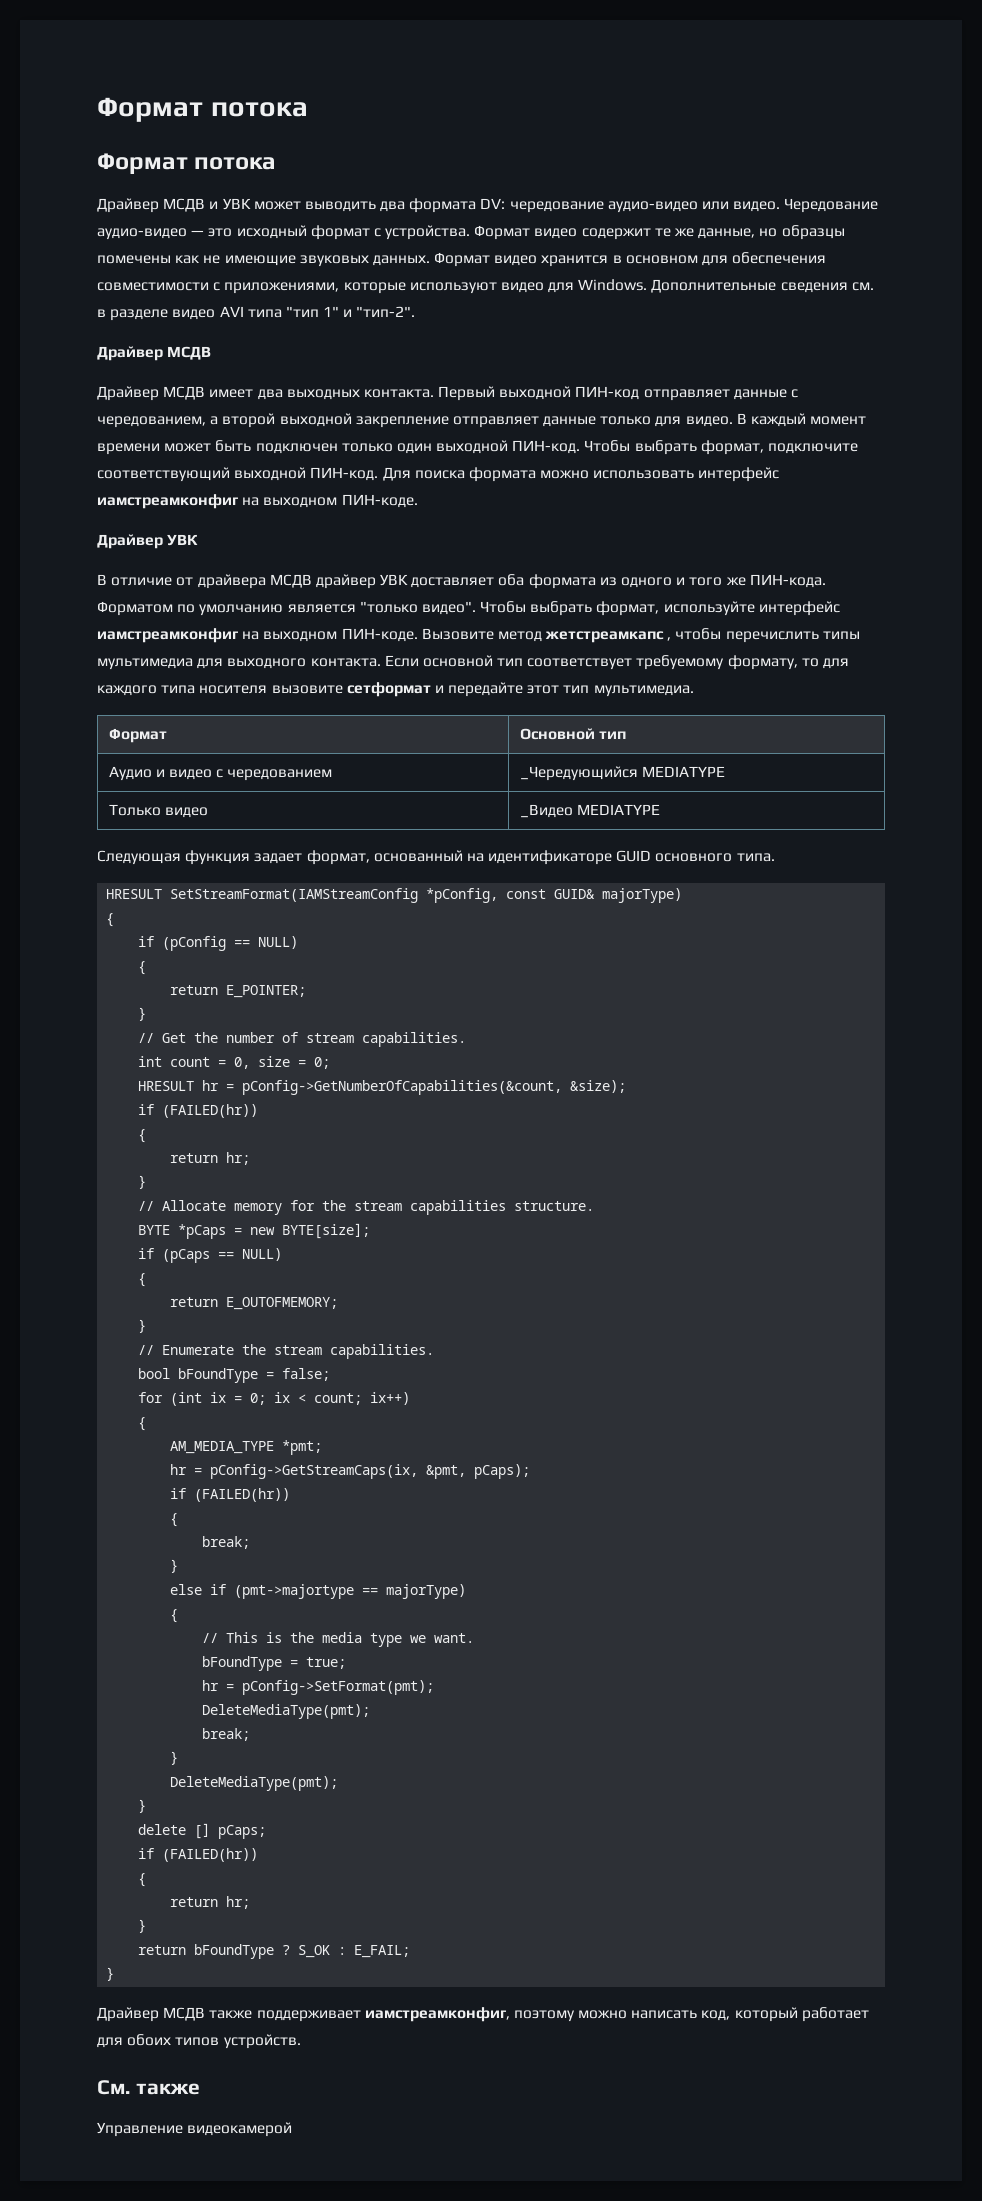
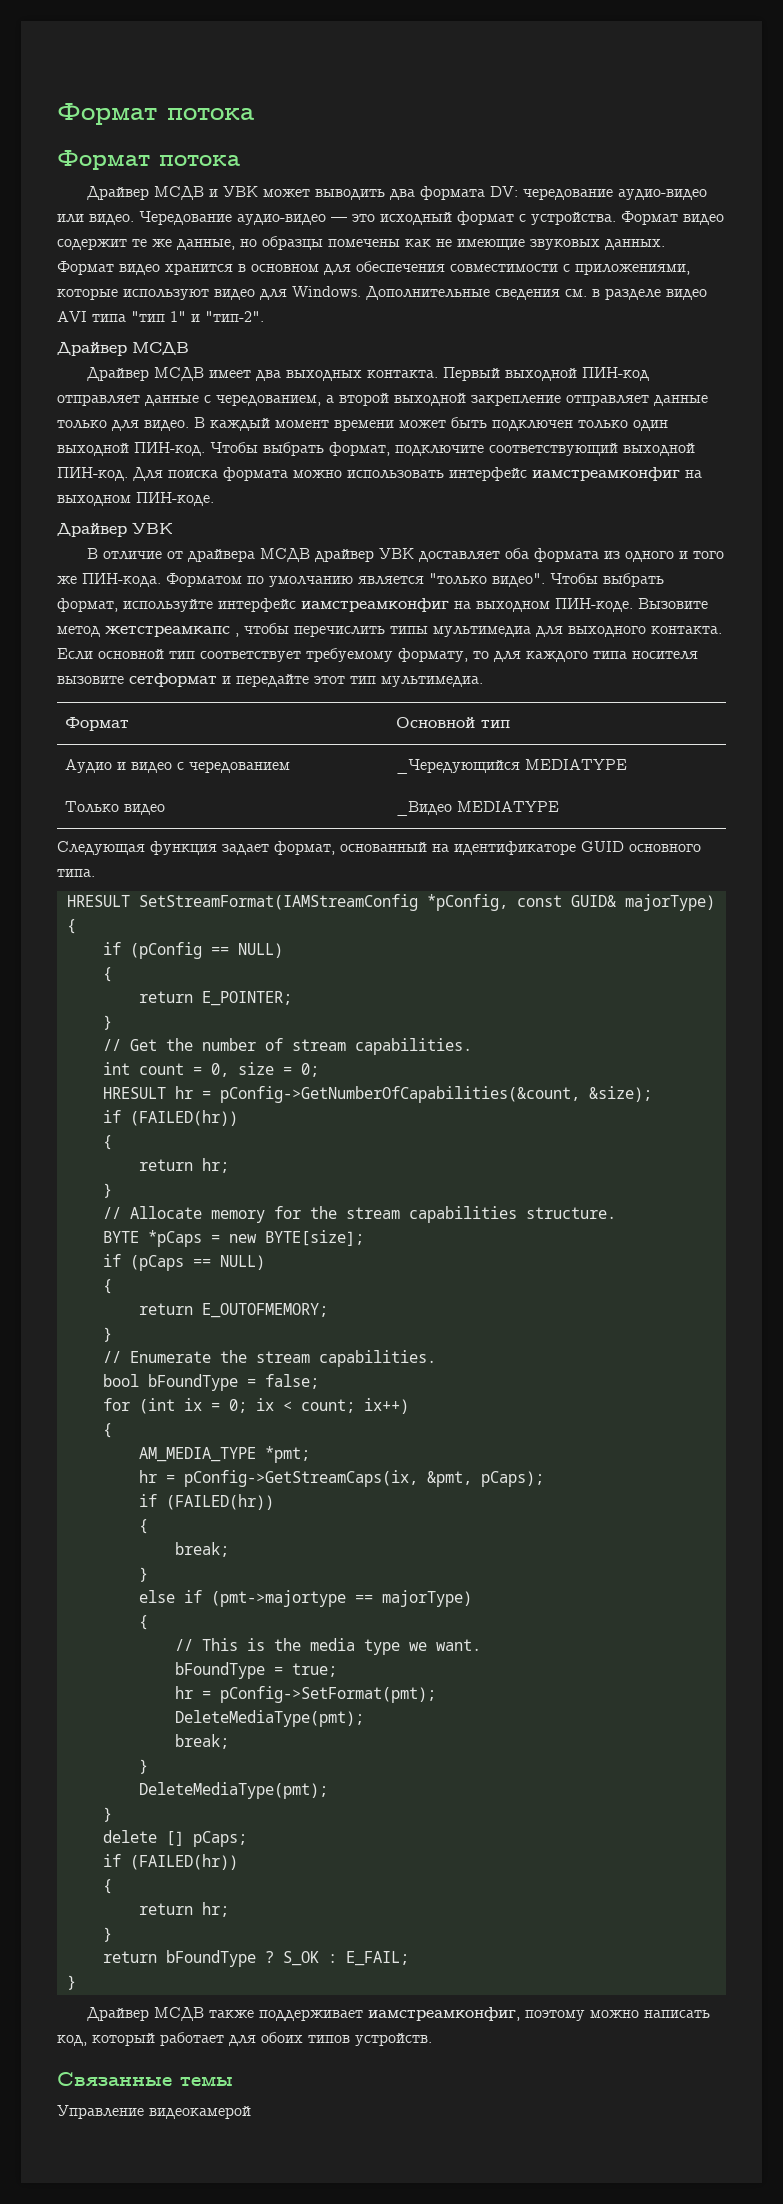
- См. также
+ Связанные темы

